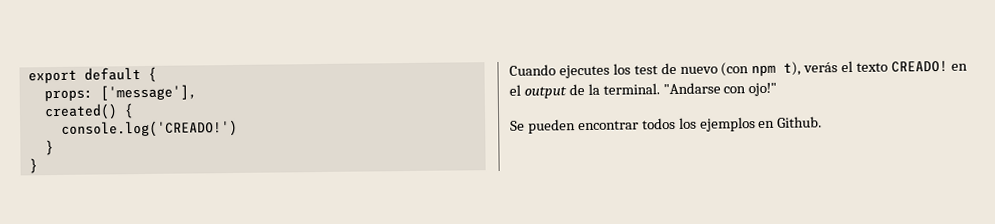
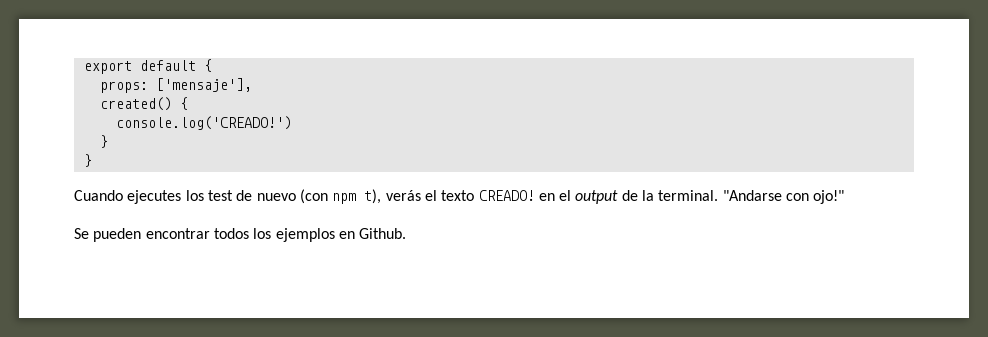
- props: ['message'],
+ props: ['mensaje'],

